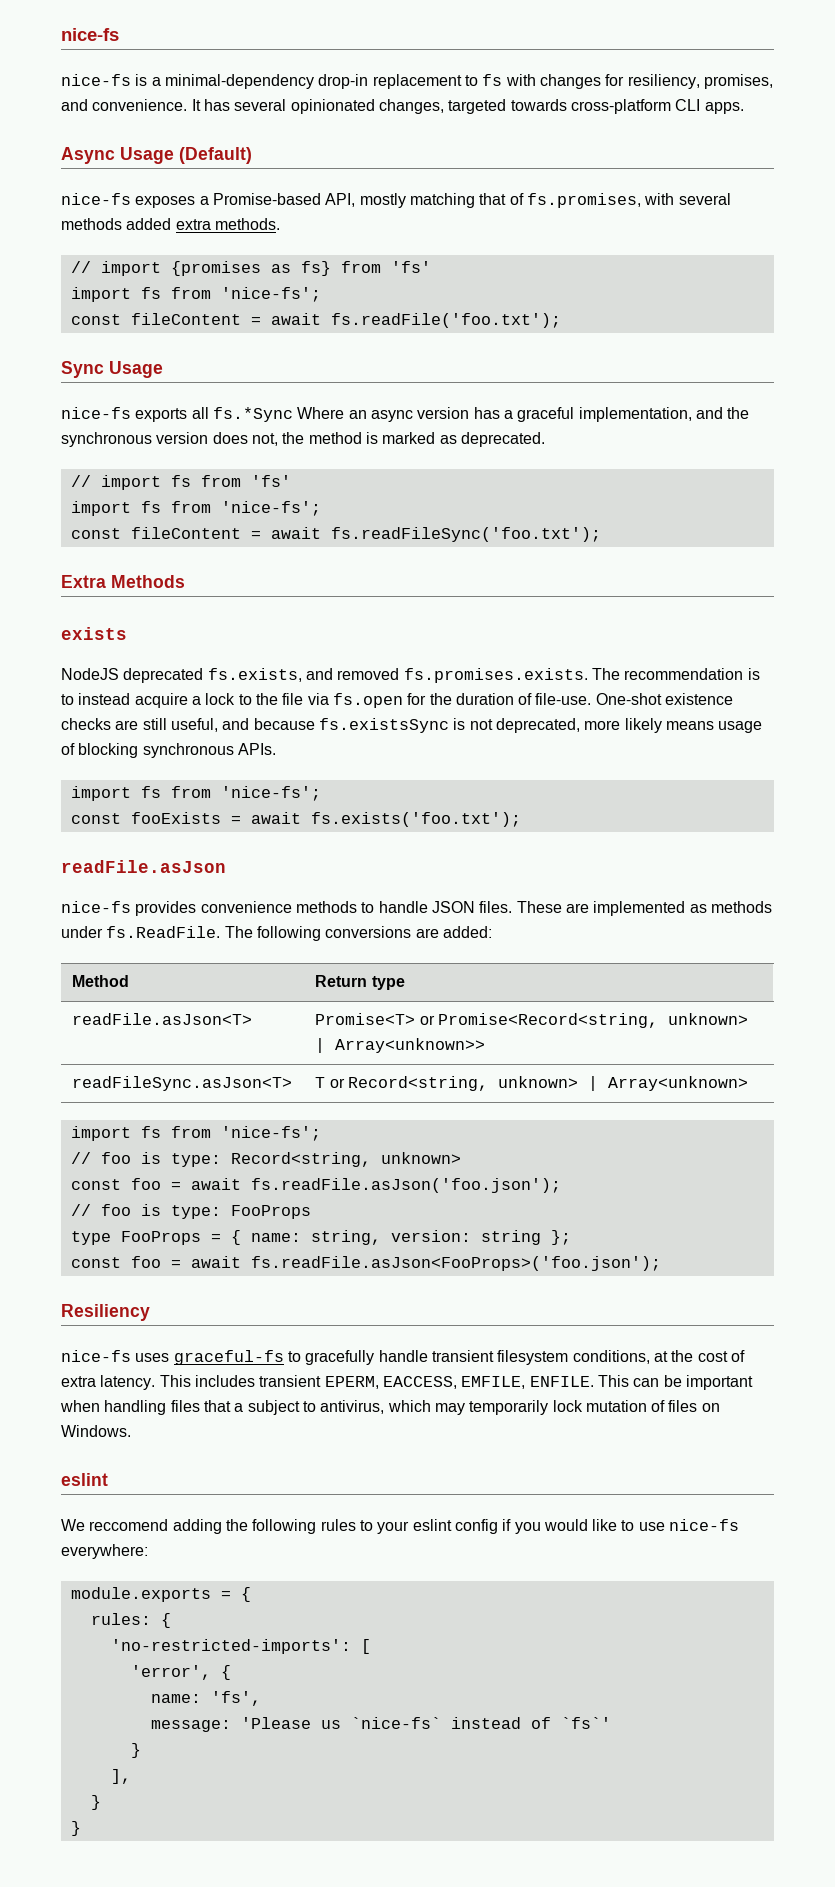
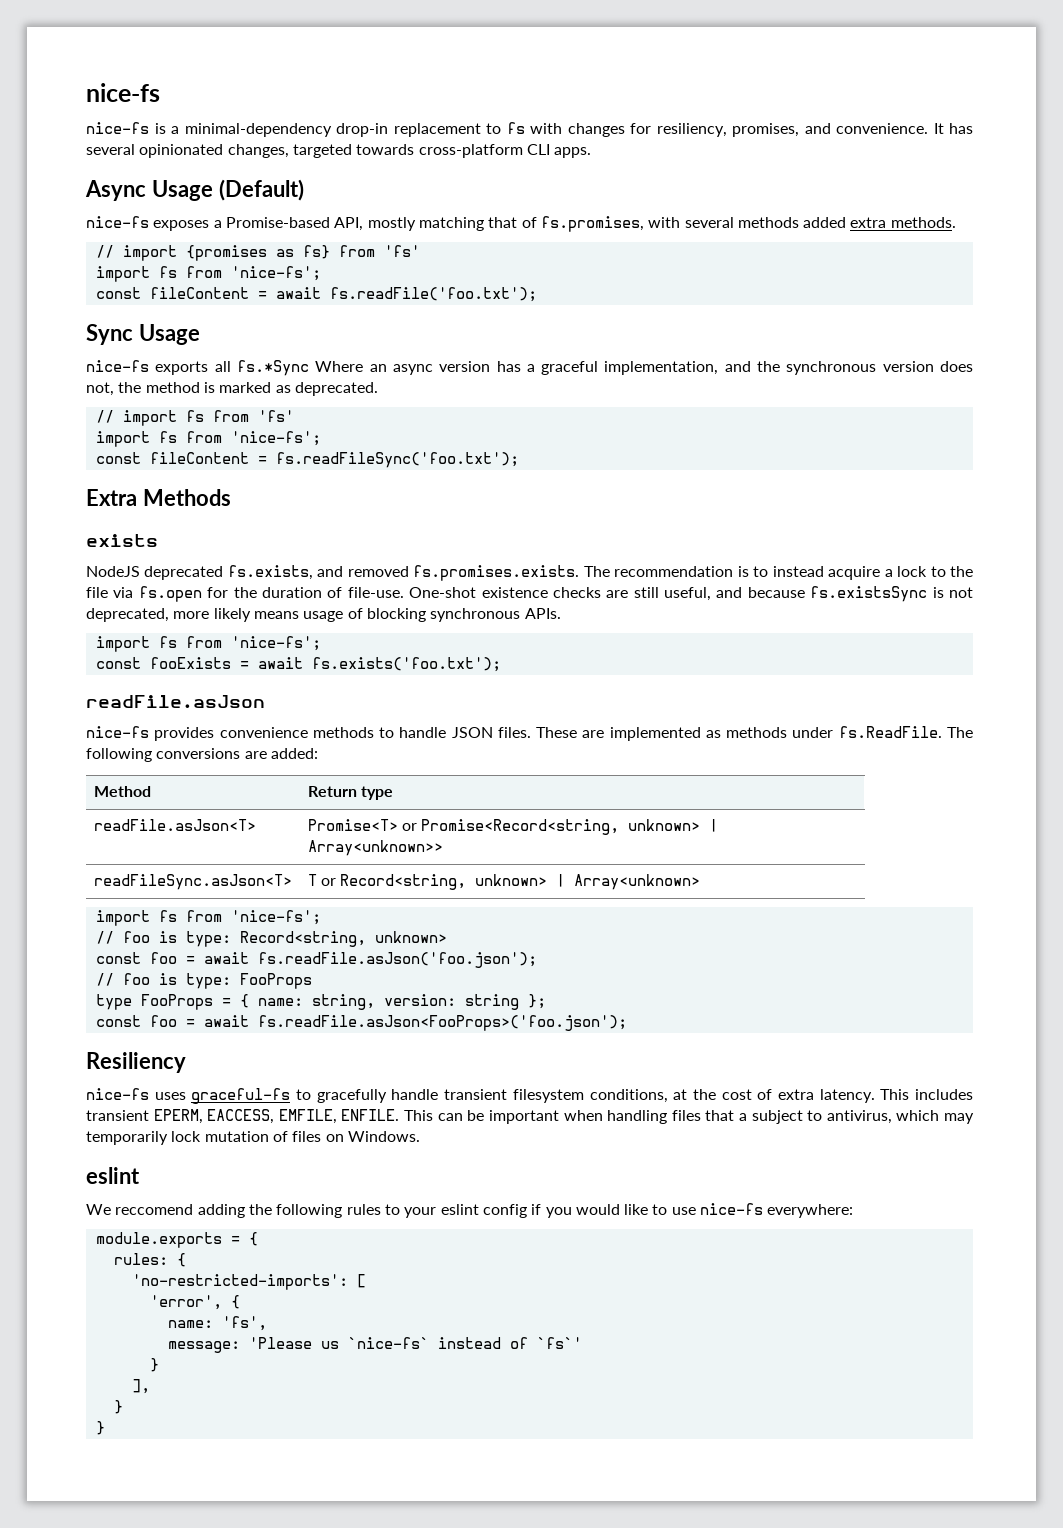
- const fileContent = await fs.readFileSync('foo.txt');
+ const fileContent = fs.readFileSync('foo.txt');

